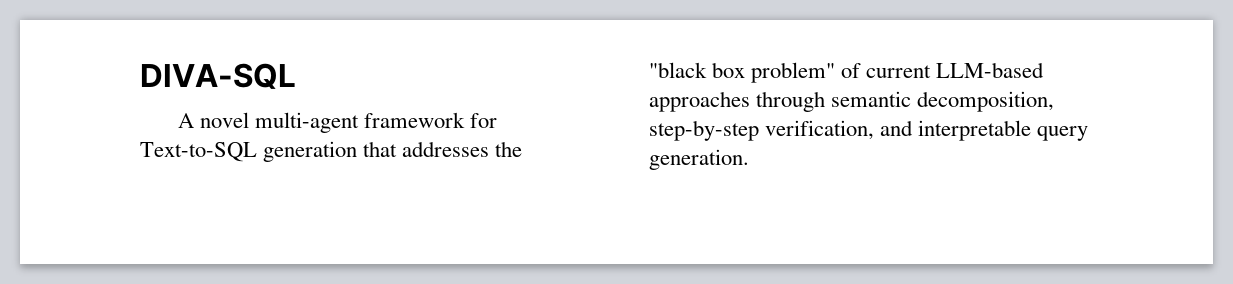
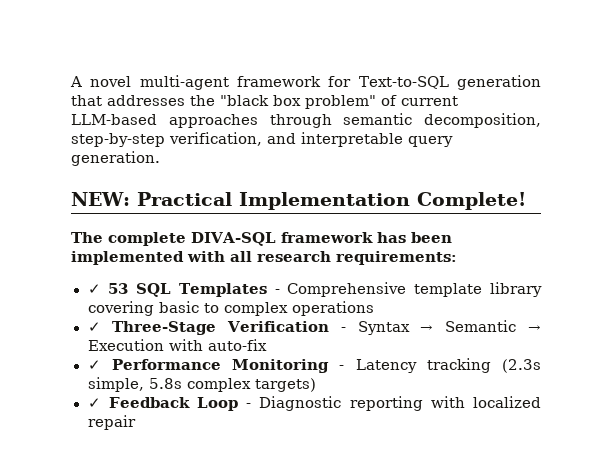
- DIVA-SQL
+ NEW: Practical Implementation Complete!
+ The complete DIVA-SQL framework has been implemented with all research requirements:
+ ✓ 53 SQL Templates - Comprehensive template library covering basic to complex operations
+ ✓ Three-Stage Verification - Syntax → Semantic → Execution with auto-fix
+ ✓ Performance Monitoring - Latency tracking (2.3s simple, 5.8s complex targets)
+ ✓ Feedback Loop - Diagnostic reporting with localized repair

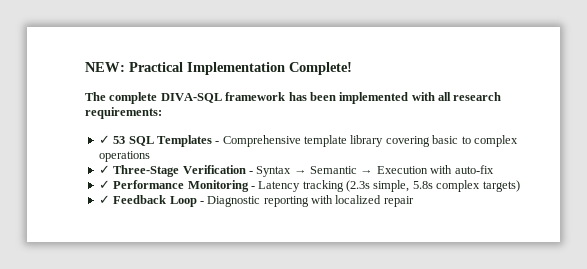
- A novel multi-agent framework for Text-to-SQL generation that addresses the "black box problem" of current LLM-based approaches through semantic decomposition, step-by-step verification, and interpretable query generation.

